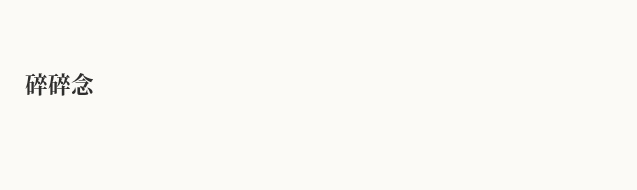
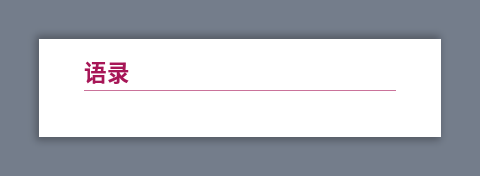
- 碎碎念
+ 语录

